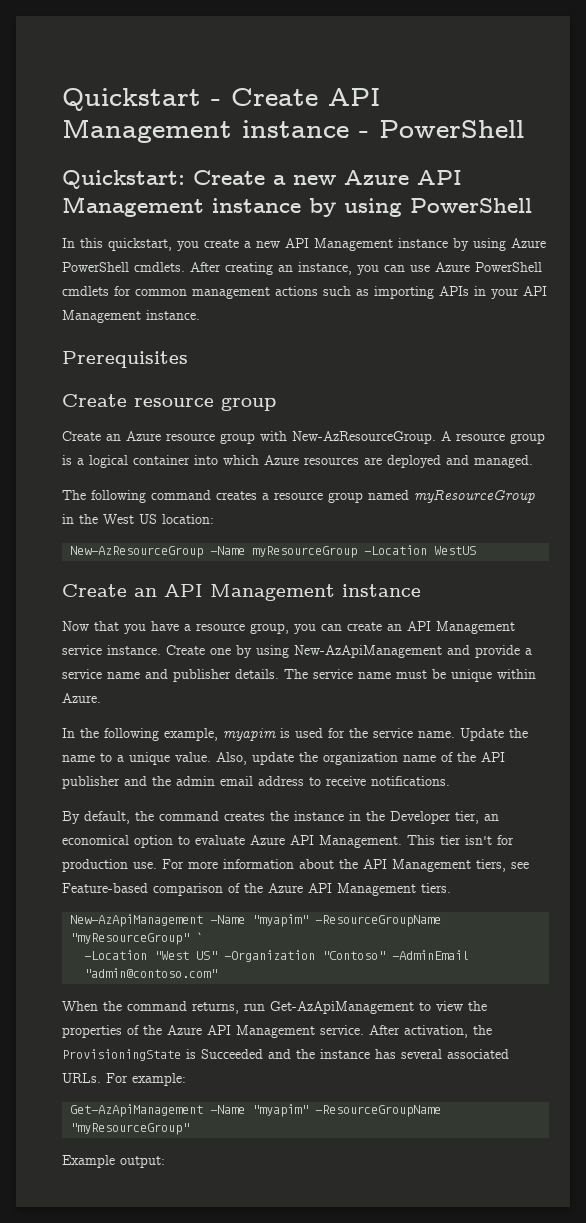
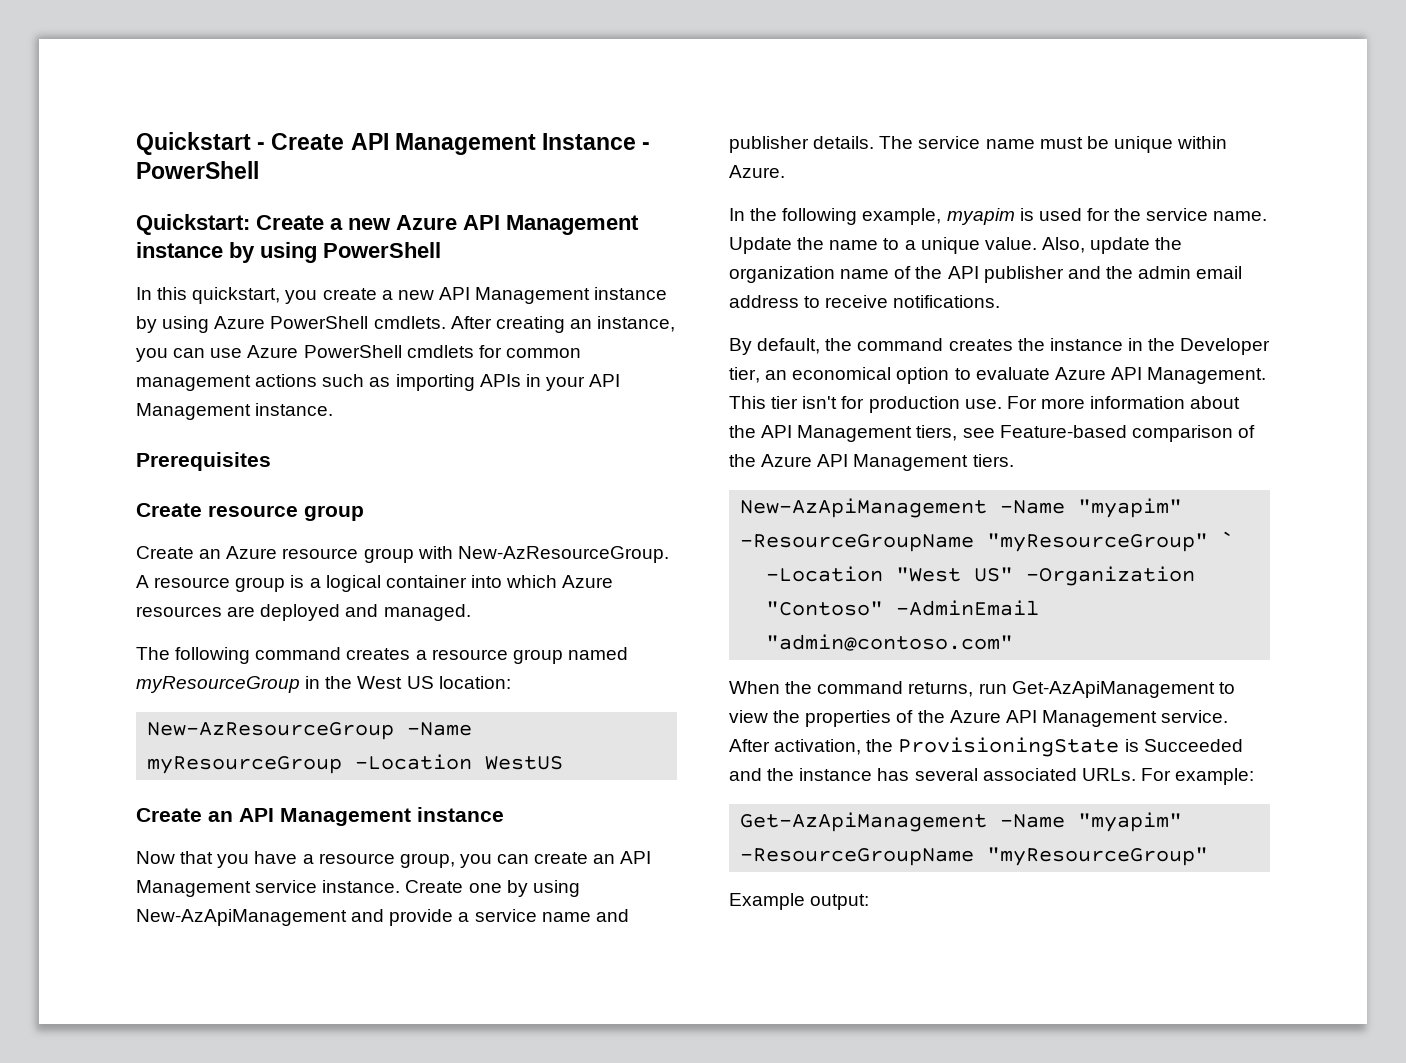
- Quickstart - Create API Management instance - PowerShell
+ Quickstart - Create API Management Instance - PowerShell

